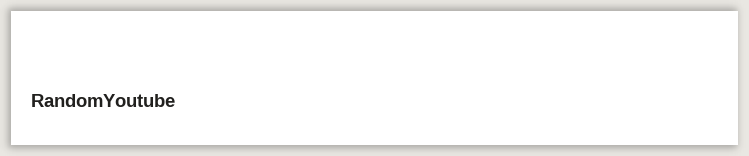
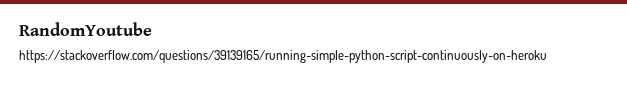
+ https://stackoverflow.com/questions/39139165/running-simple-python-script-continuously-on-heroku

